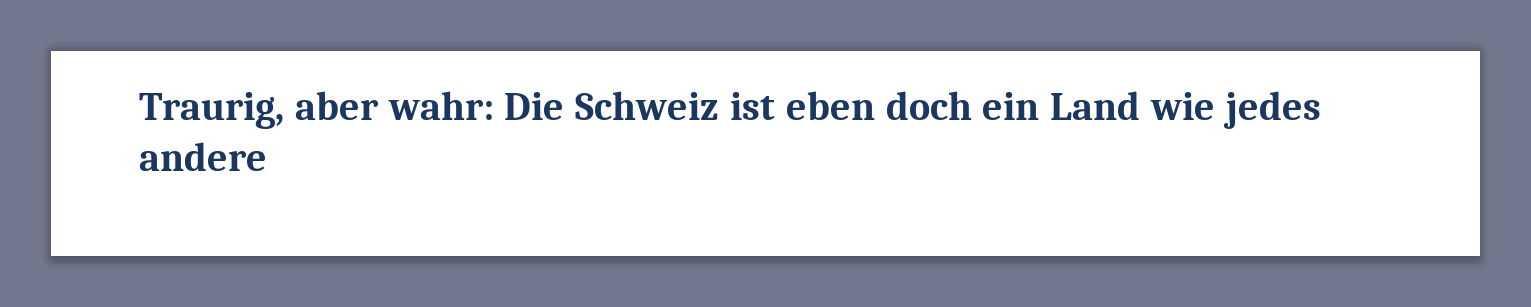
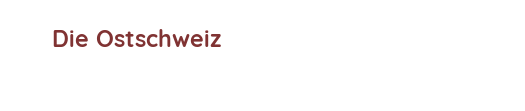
- Traurig, aber wahr: Die Schweiz ist eben doch ein Land wie jedes andere
+ Die Ostschweiz

